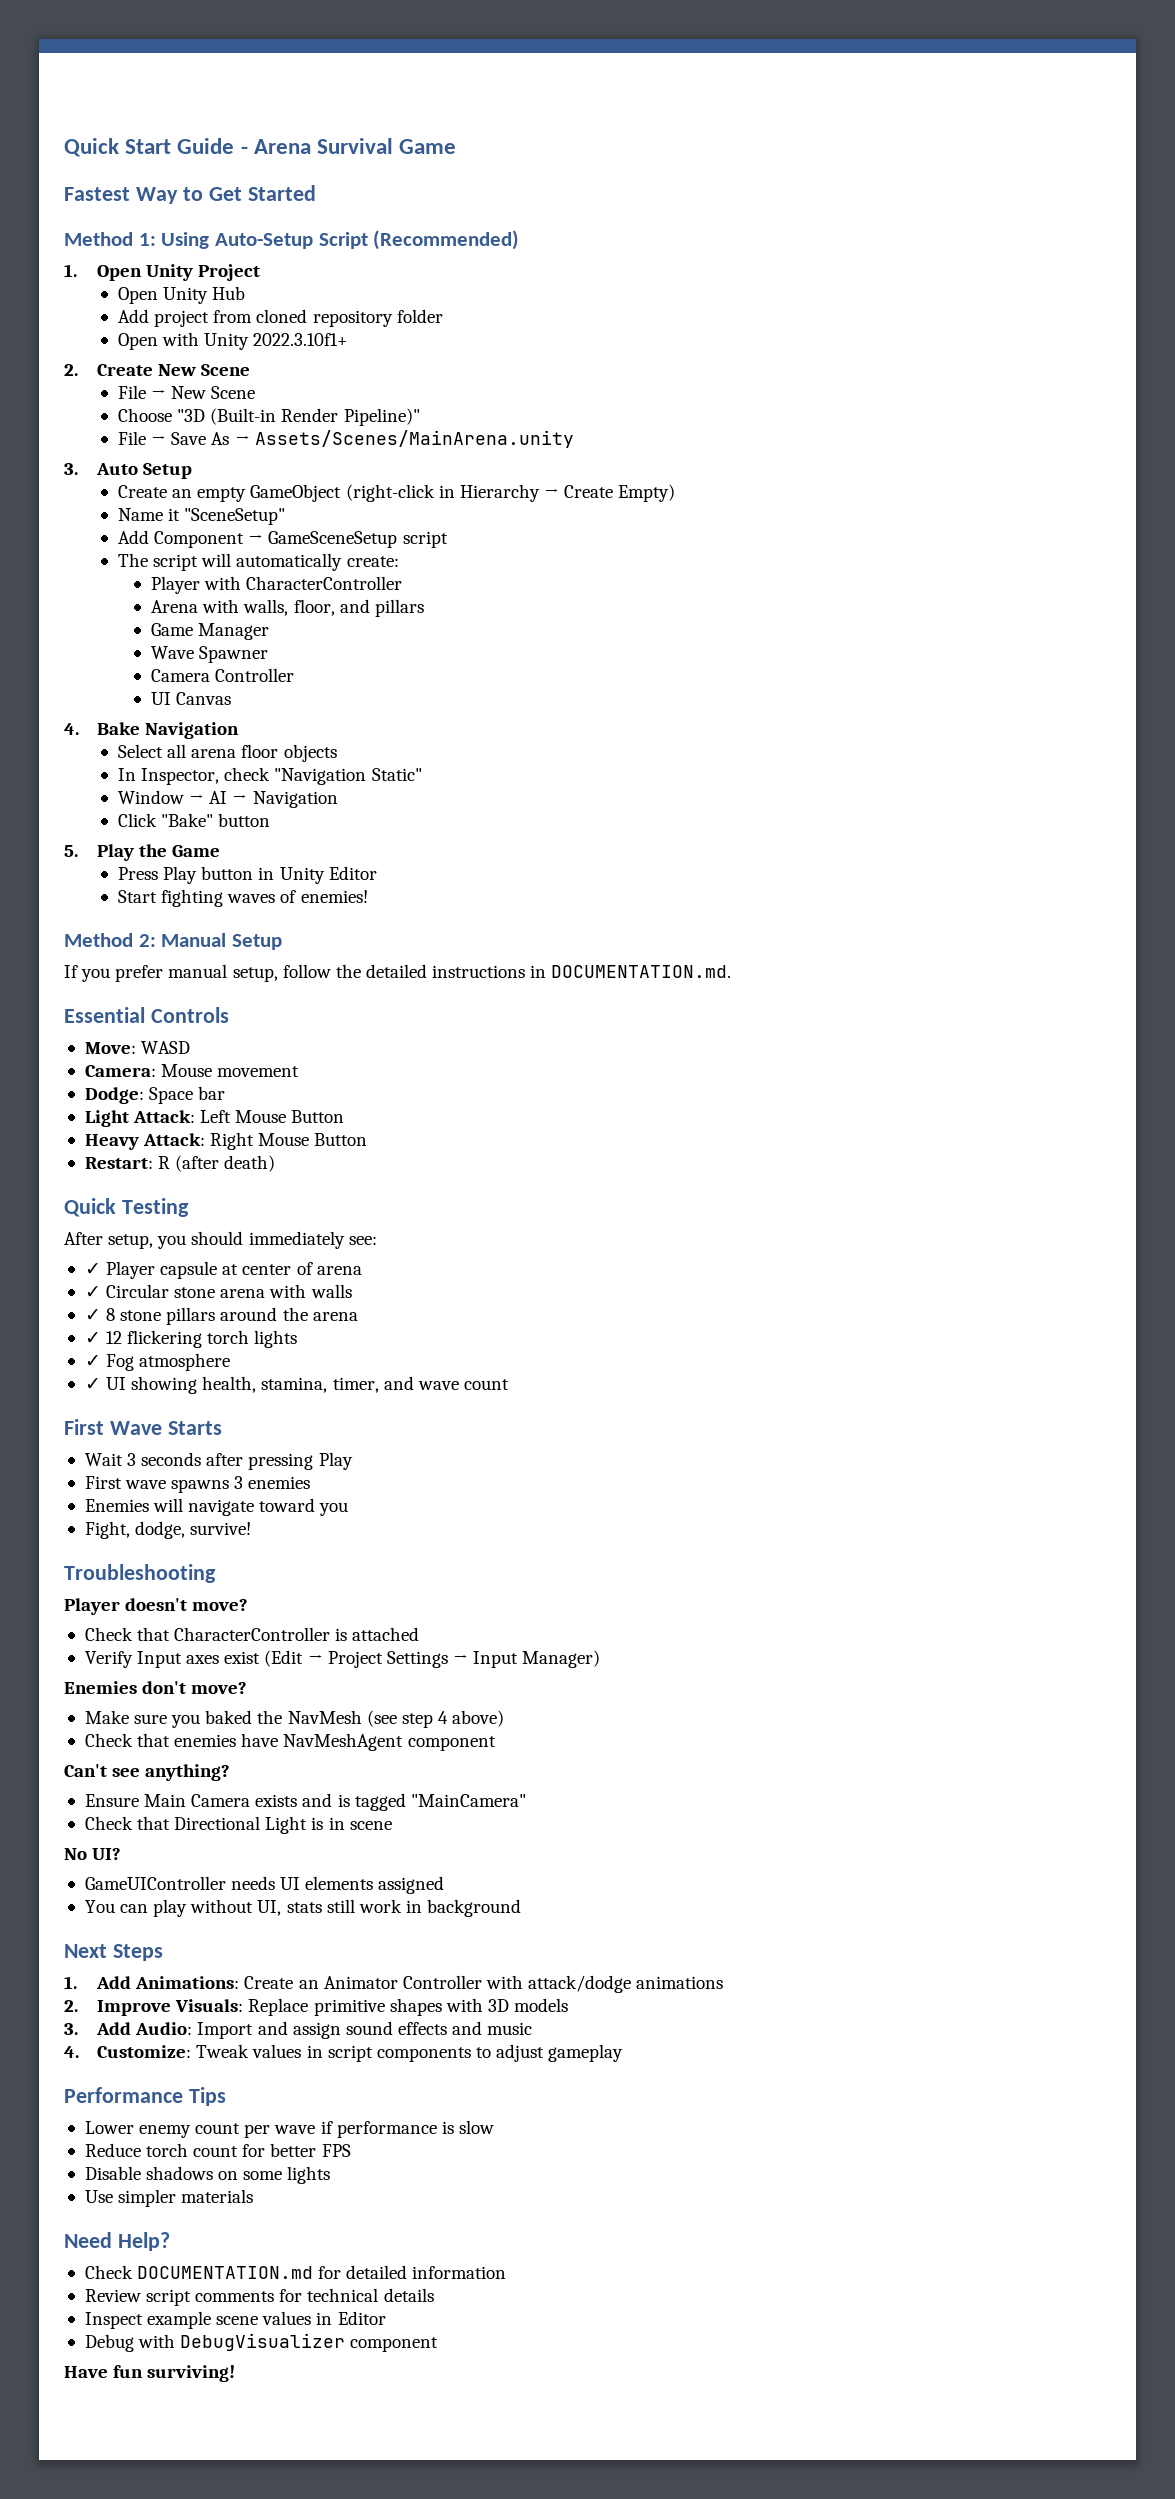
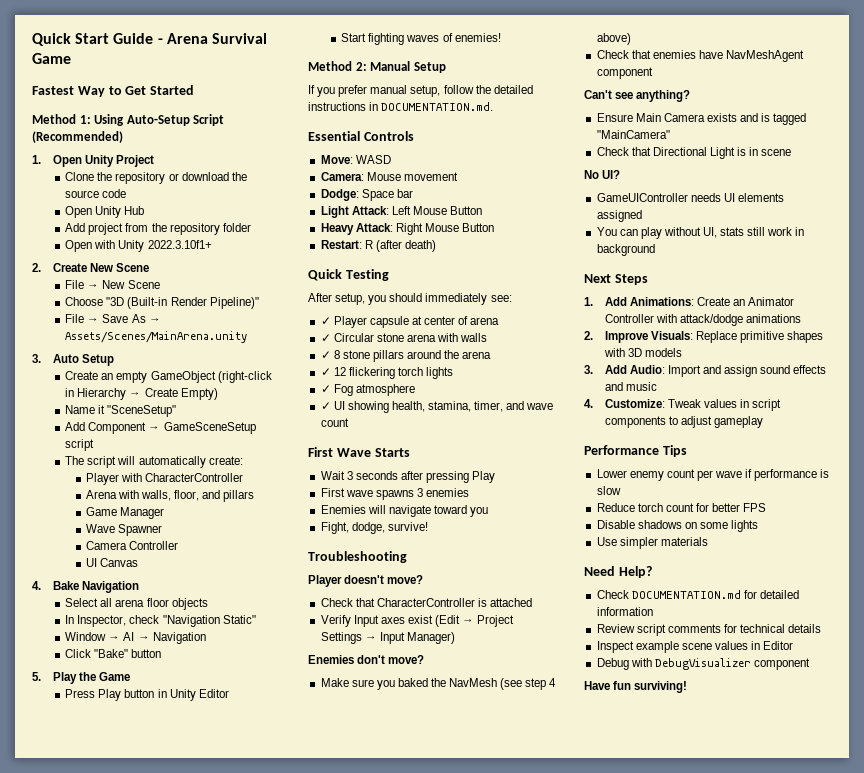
+ Clone the repository or download the source code
- Add project from cloned repository folder
+ Add project from the repository folder

